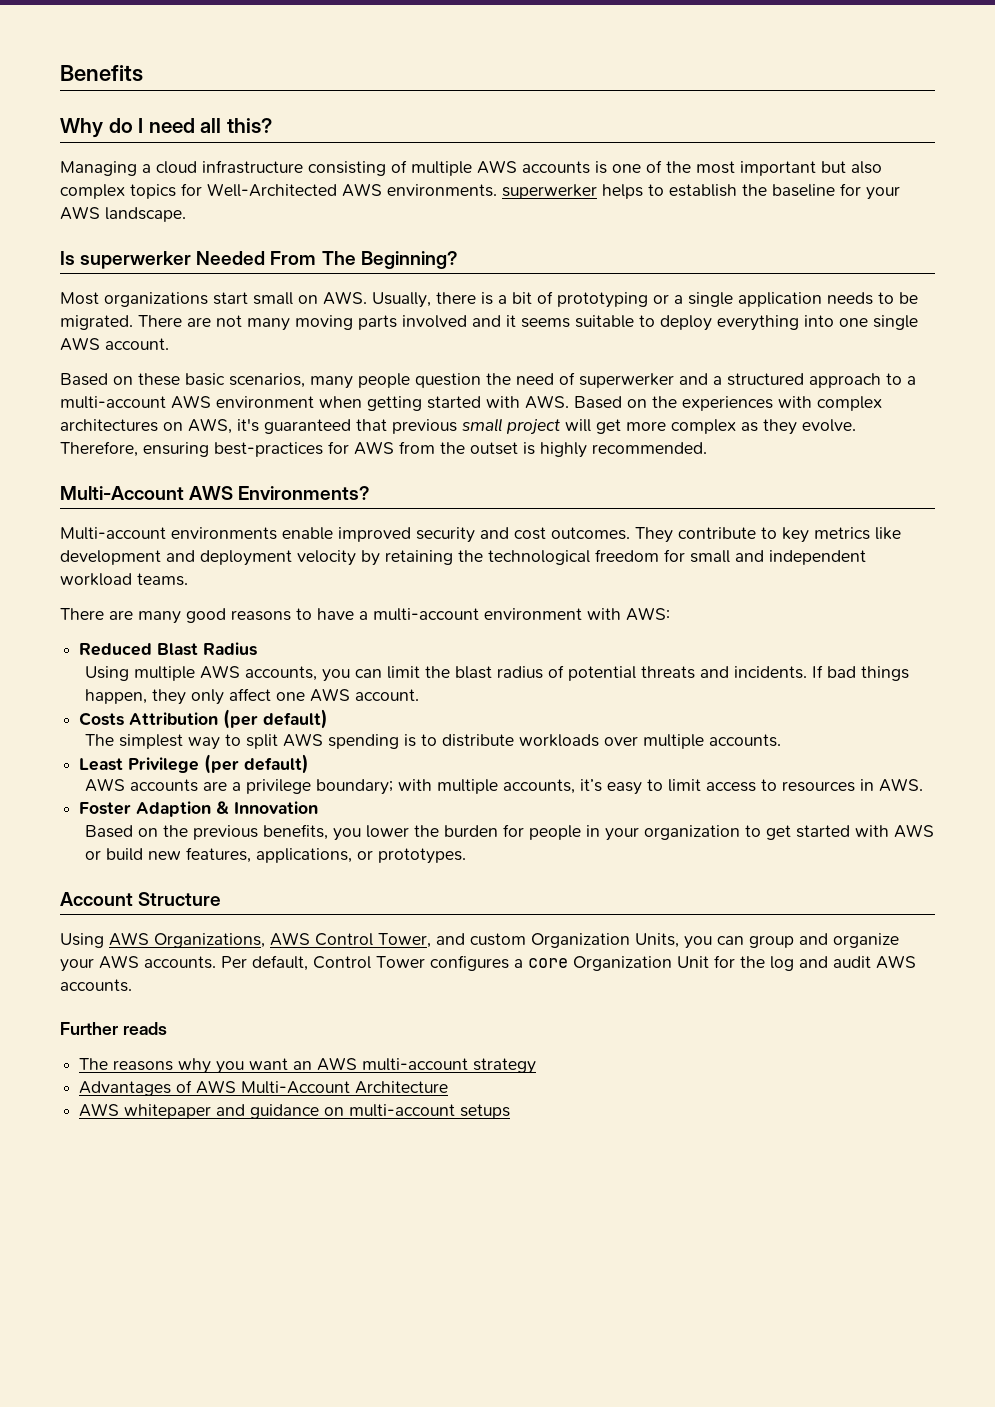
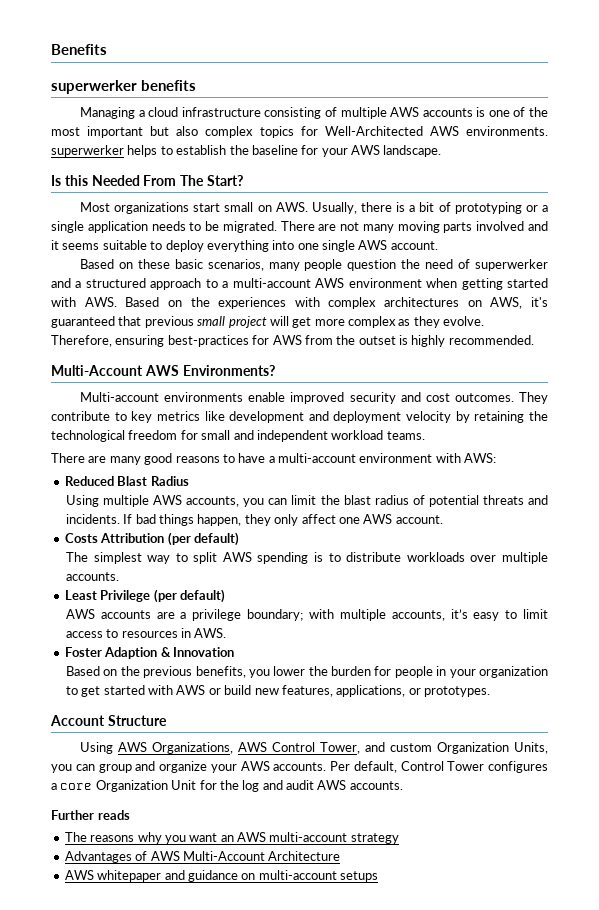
- Why do I need all this?
+ superwerker benefits
- Is superwerker Needed From The Beginning?
+ Is this Needed From The Start?

